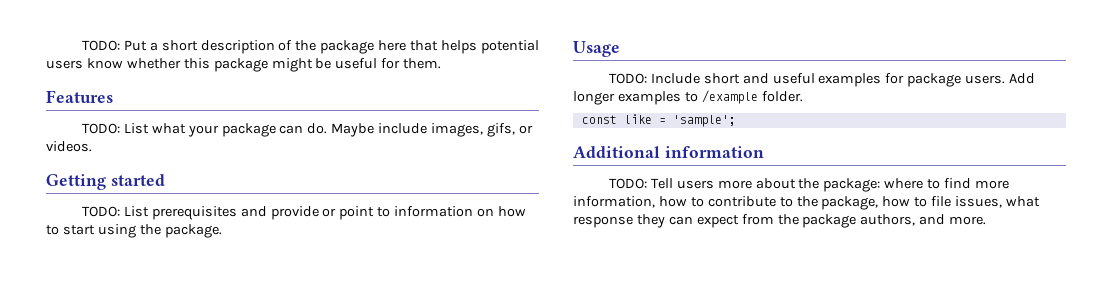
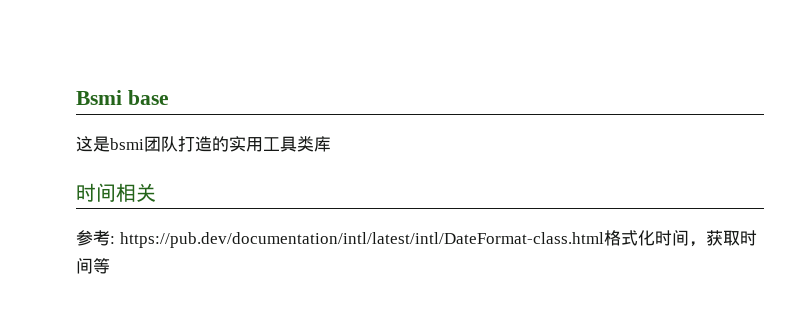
- TODO: Put a short description of the package here that helps potential users know whether this package might be useful for them.
- Features
- TODO: List what your package can do. Maybe include images, gifs, or videos.
- Getting started
- TODO: List prerequisites and provide or point to information on how to start using the package.
- Usage
- TODO: Include short and useful examples for package users. Add longer examples to /example folder.
- const like = 'sample';
- Additional information
- TODO: Tell users more about the package: where to find more information, how to contribute to the package, how to file issues, what response they can expect from the package authors, and more.
+ Bsmi base
+ 这是bsmi团队打造的实用工具类库
+ 时间相关
+ 参考: https://pub.dev/documentation/intl/latest/intl/DateFormat-class.html格式化时间，获取时间等

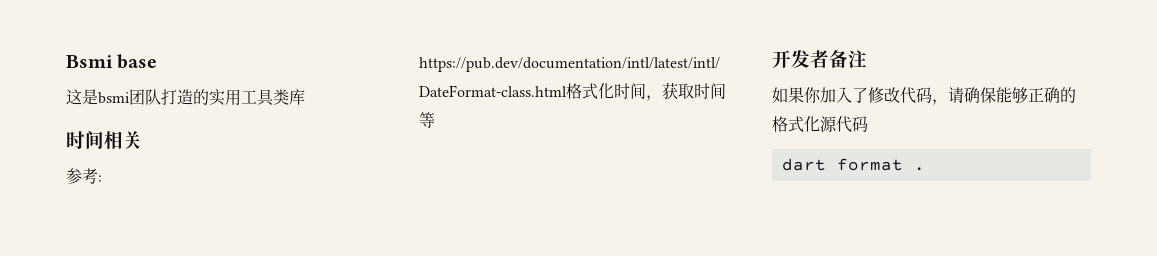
+ 开发者备注
+ 如果你加入了修改代码，请确保能够正确的格式化源代码
+ dart format .

